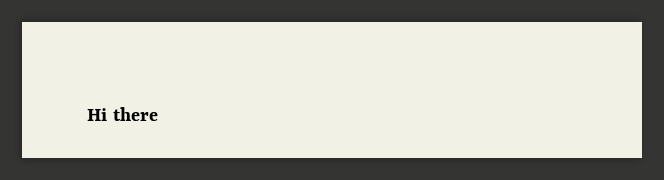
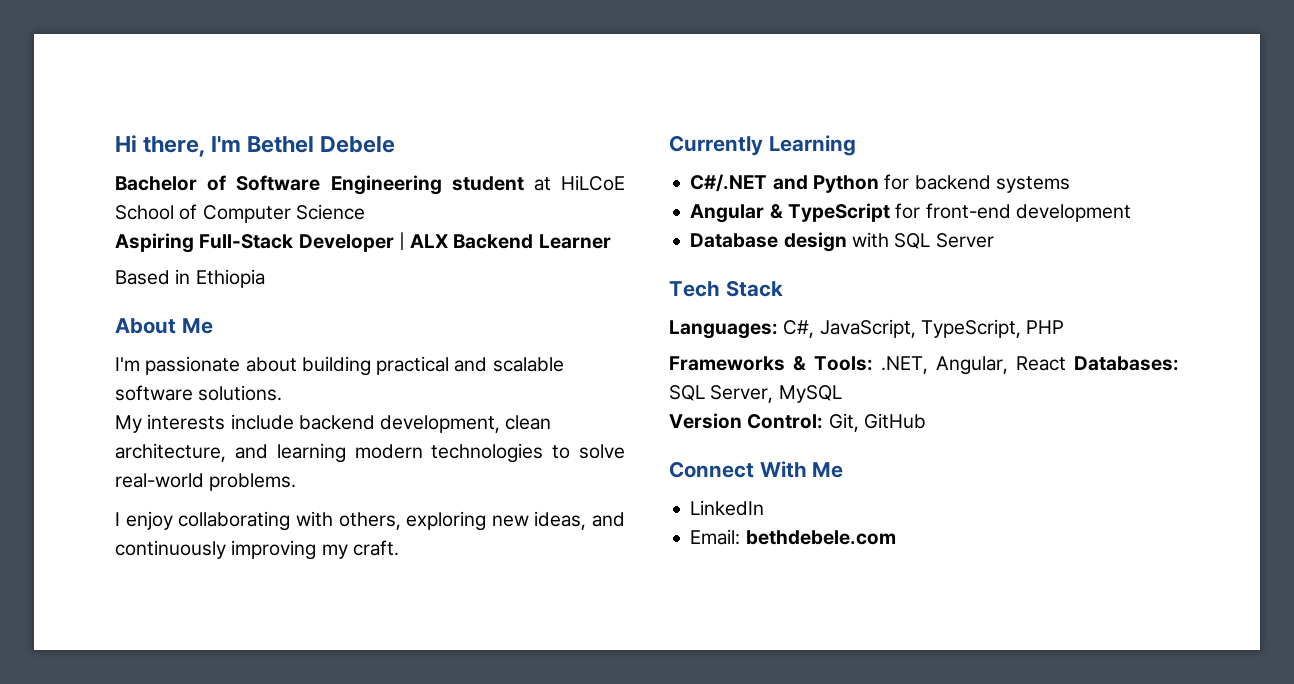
- Hi there
+ Hi there, I'm Bethel Debele
+ Bachelor of Software Engineering student at HiLCoE School of Computer Science
+ Aspiring Full-Stack Developer | ALX Backend Learner
+ Based in Ethiopia
+ About Me
+ I'm passionate about building practical and scalable software solutions.
+ My interests include backend development, clean architecture, and learning modern technologies to solve real-world problems.
+ I enjoy collaborating with others, exploring new ideas, and continuously improving my craft.
+ Currently Learning
+ C#/.NET and Python for backend systems
+ Angular & TypeScript for front-end development
+ Database design with SQL Server
+ Tech Stack
+ Languages: C#, JavaScript, TypeScript, PHP
+ Frameworks & Tools: .NET, Angular, React Databases: SQL Server, MySQL
+ Version Control: Git, GitHub
+ Connect With Me
+ LinkedIn
+ Email: bethdebele.com

